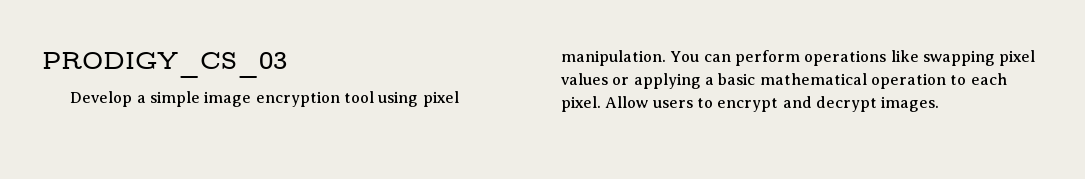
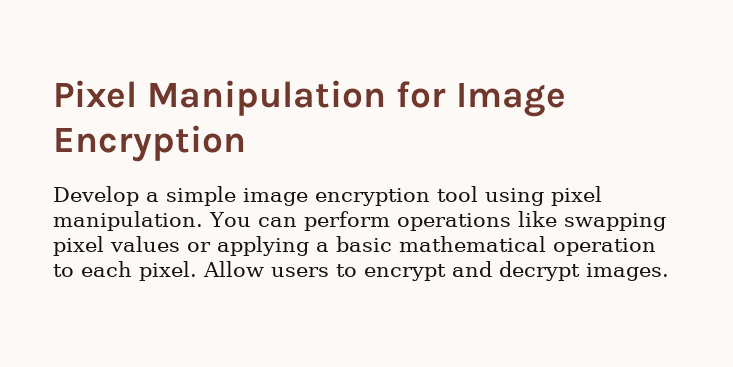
- PRODIGY_CS_03
+ Pixel Manipulation for Image Encryption

